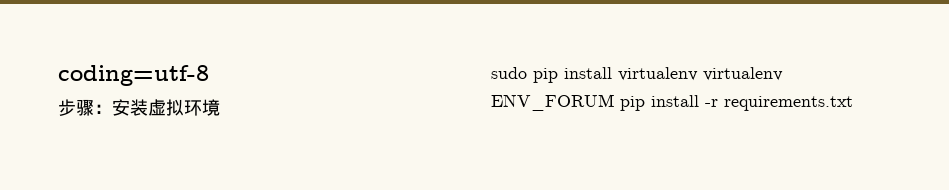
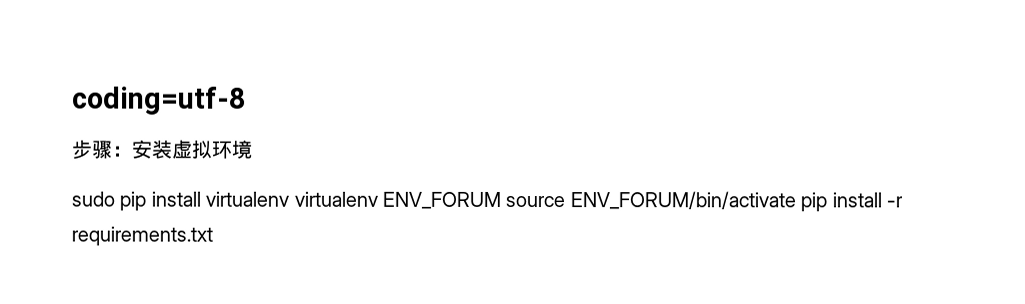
- sudo pip install virtualenv virtualenv ENV_FORUM pip install -r requirements.txt
+ sudo pip install virtualenv virtualenv ENV_FORUM source ENV_FORUM/bin/activate pip install -r requirements.txt

